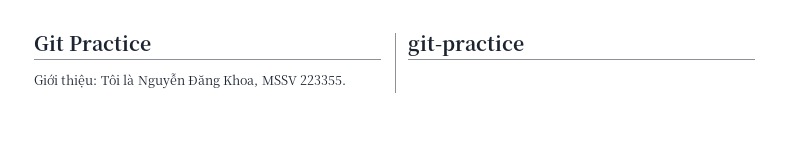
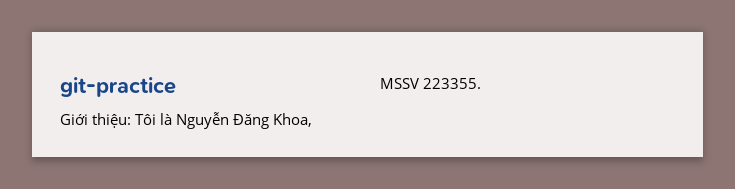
- Git Practice
+ git-practice
- git-practice

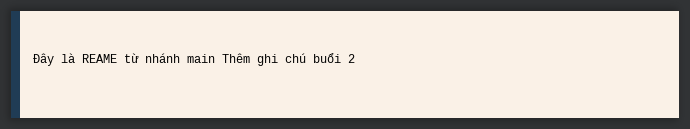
- git-practice
- Giới thiệu: Tôi là Nguyễn Đăng Khoa, MSSV 223355.
+ Đây là REAME từ nhánh main Thêm ghi chú buổi 2

